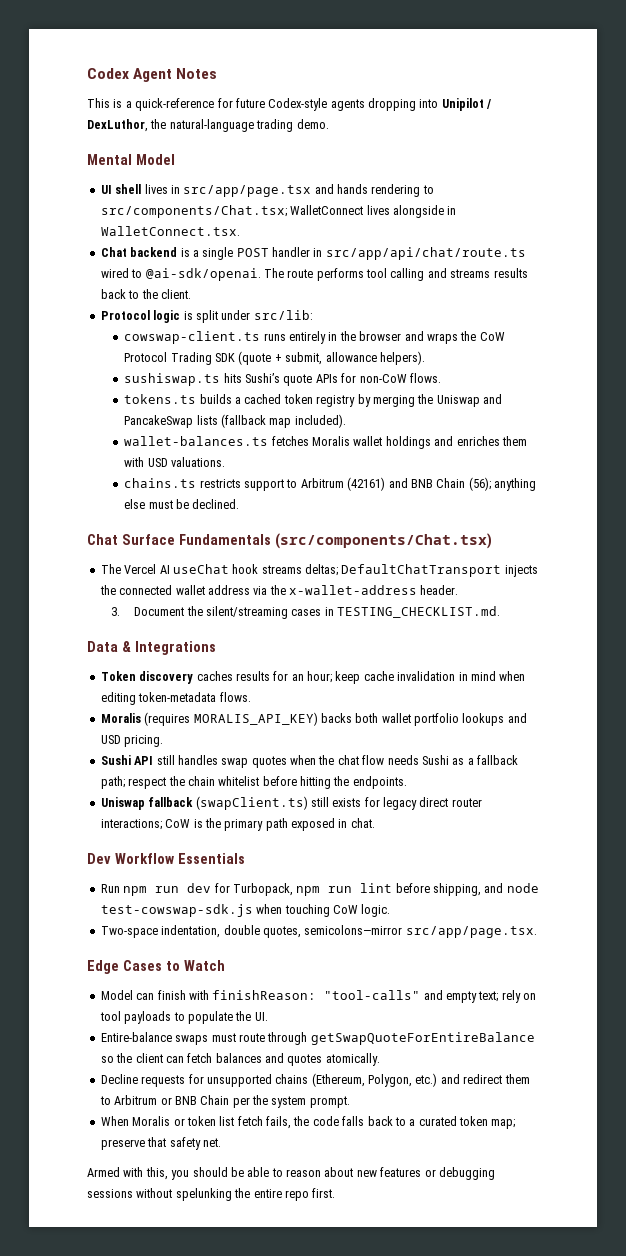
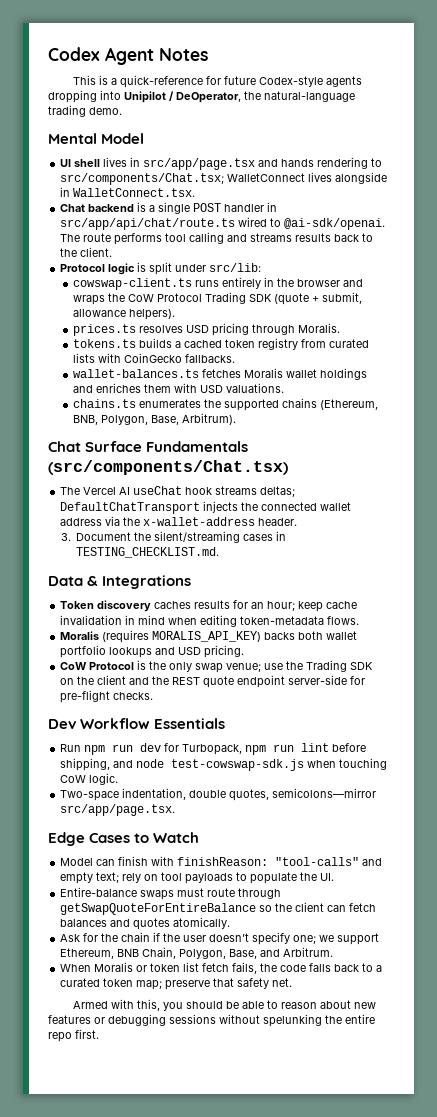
- This is a quick-reference for future Codex-style agents dropping into Unipilot / DexLuthor, the natural-language trading demo.
+ This is a quick-reference for future Codex-style agents dropping into Unipilot / DeOperator, the natural-language trading demo.
- sushiswap.ts hits Sushi’s quote APIs for non-CoW flows.
+ prices.ts resolves USD pricing through Moralis.
- tokens.ts builds a cached token registry by merging the Uniswap and PancakeSwap lists (fallback map included).
+ tokens.ts builds a cached token registry from curated lists with CoinGecko fallbacks.
- chains.ts restricts support to Arbitrum (42161) and BNB Chain (56); anything else must be declined.
+ chains.ts enumerates the supported chains (Ethereum, BNB, Polygon, Base, Arbitrum).
- Sushi API still handles swap quotes when the chat flow needs Sushi as a fallback path; respect the chain whitelist before hitting the endpoints.
- Uniswap fallback (swapClient.ts) still exists for legacy direct router interactions; CoW is the primary path exposed in chat.
+ CoW Protocol is the only swap venue; use the Trading SDK on the client and the REST quote endpoint server-side for pre-flight checks.
- Decline requests for unsupported chains (Ethereum, Polygon, etc.) and redirect them to Arbitrum or BNB Chain per the system prompt.
+ Ask for the chain if the user doesn’t specify one; we support Ethereum, BNB Chain, Polygon, Base, and Arbitrum.

